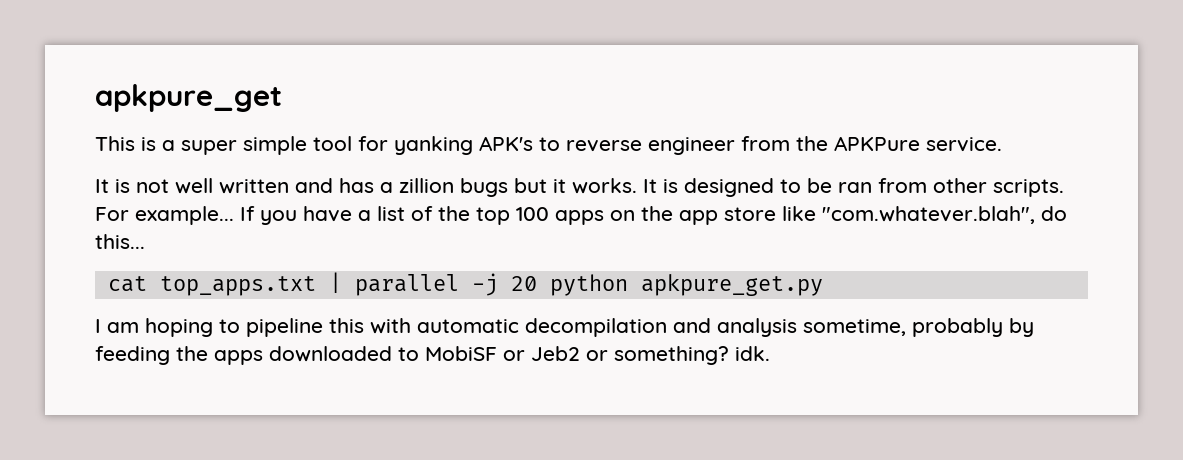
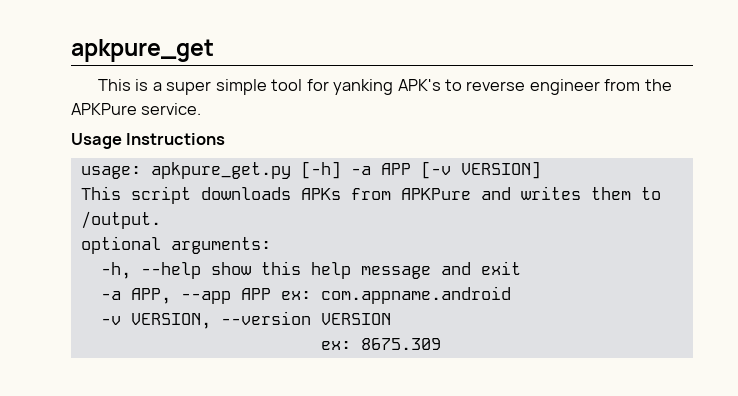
- It is not well written and has a zillion bugs but it works. It is designed to be ran from other scripts. For example... If you have a list of the top 100 apps on the app store like "com.whatever.blah", do this...
- cat top_apps.txt | parallel -j 20 python apkpure_get.py
- I am hoping to pipeline this with automatic decompilation and analysis sometime, probably by feeding the apps downloaded to MobiSF or Jeb2 or something? idk.
+ Usage Instructions
+ usage: apkpure_get.py [-h] -a APP [-v VERSION]
+ This script downloads APKs from APKPure and writes them to /output.
+ optional arguments:
+ -h, --help show this help message and exit
+ -a APP, --app APP ex: com.appname.android
+ -v VERSION, --version VERSION
+ ex: 8675.309

